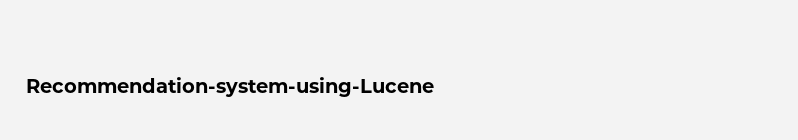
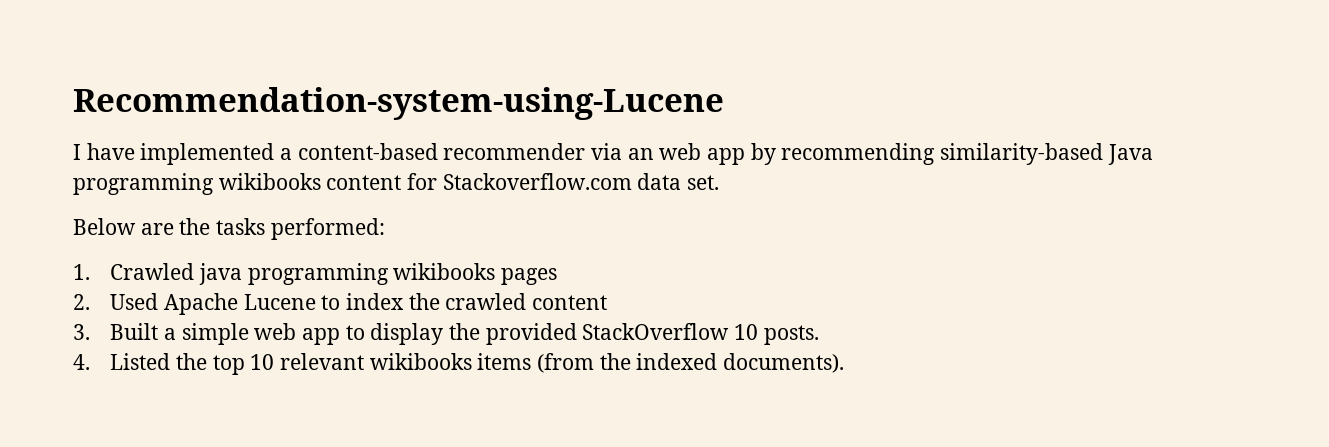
+ I have implemented a content-based recommender via an web app by recommending similarity-based Java programming wikibooks content for Stackoverflow.com data set.
+ Below are the tasks performed:
+ 1. Crawled java programming wikibooks pages
+ 2. Used Apache Lucene to index the crawled content
+ 3. Built a simple web app to display the provided StackOverflow 10 posts.
+ 4. Listed the top 10 relevant wikibooks items (from the indexed documents).

